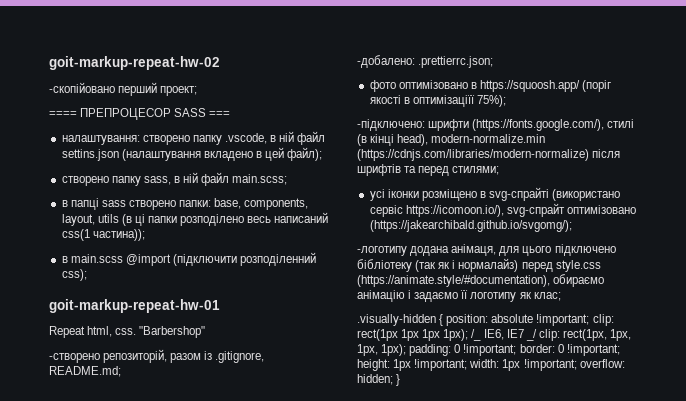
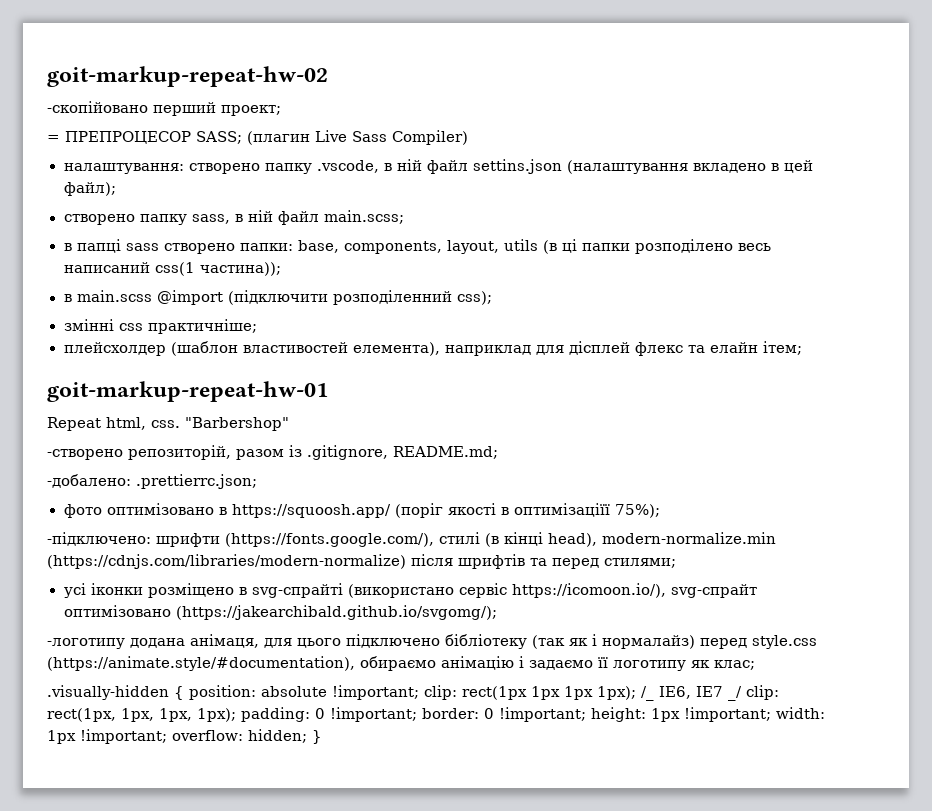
- ==== ПРЕПРОЦЕСОР SASS ===
+ = ПРЕПРОЦЕСОР SASS; (плагин Live Sass Compiler)
+ змінні css практичніше;
+ плейсхолдер (шаблон властивостей елемента), наприклад для дісплей флекс та елайн ітем;

